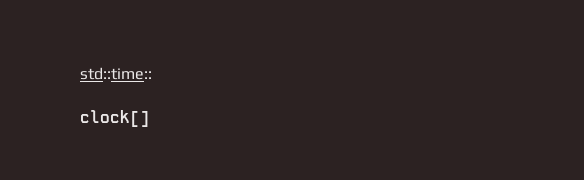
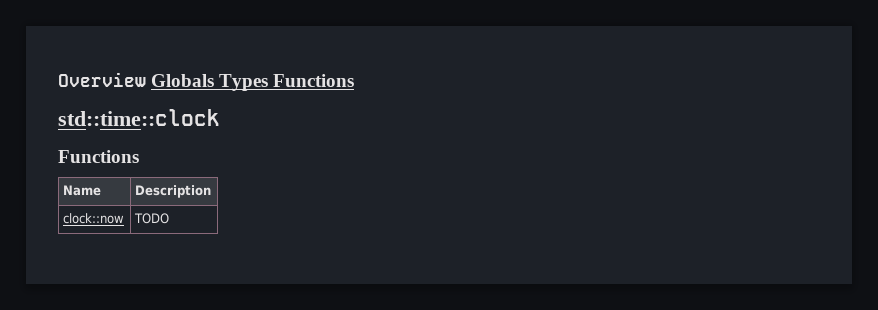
- std::time::
- clock[]
+ Overview Globals Types Functions
+ std::time::clock
+ Functions
+ Name | Description
+ clock::now | TODO

